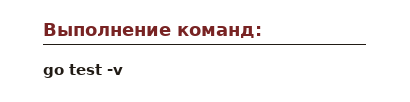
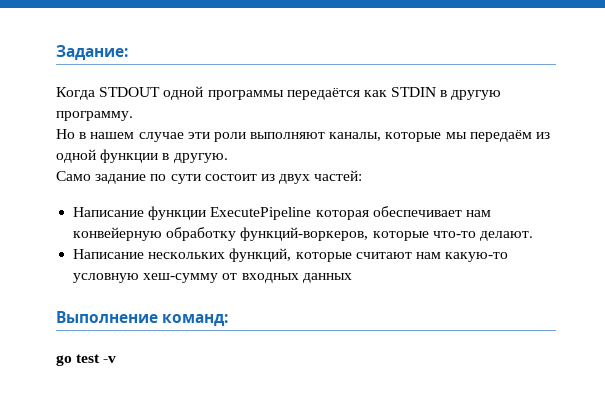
+ Задание:
+ Когда STDOUT одной программы передаётся как STDIN в другую программу.
+ Но в нашем случае эти роли выполняют каналы, которые мы передаём из одной функции в другую.
+ Само задание по сути состоит из двух частей:
+ Написание функции ExecutePipeline которая обеспечивает нам конвейерную обработку функций-воркеров, которые что-то делают.
+ Написание нескольких функций, которые считают нам какую-то условную хеш-сумму от входных данных

